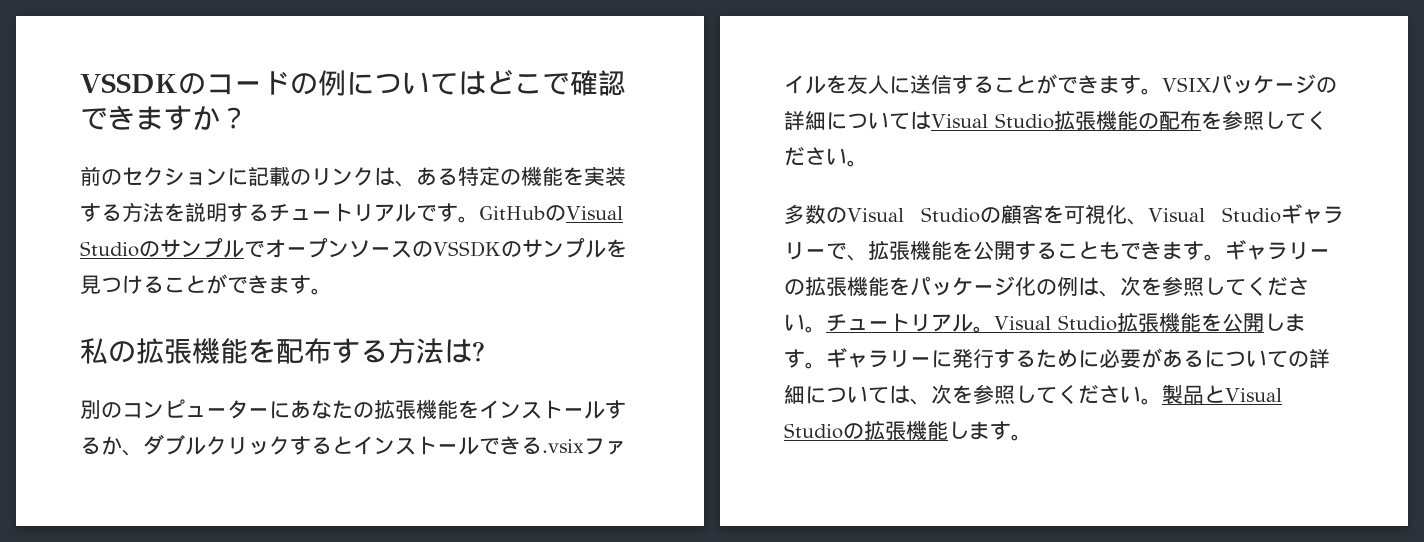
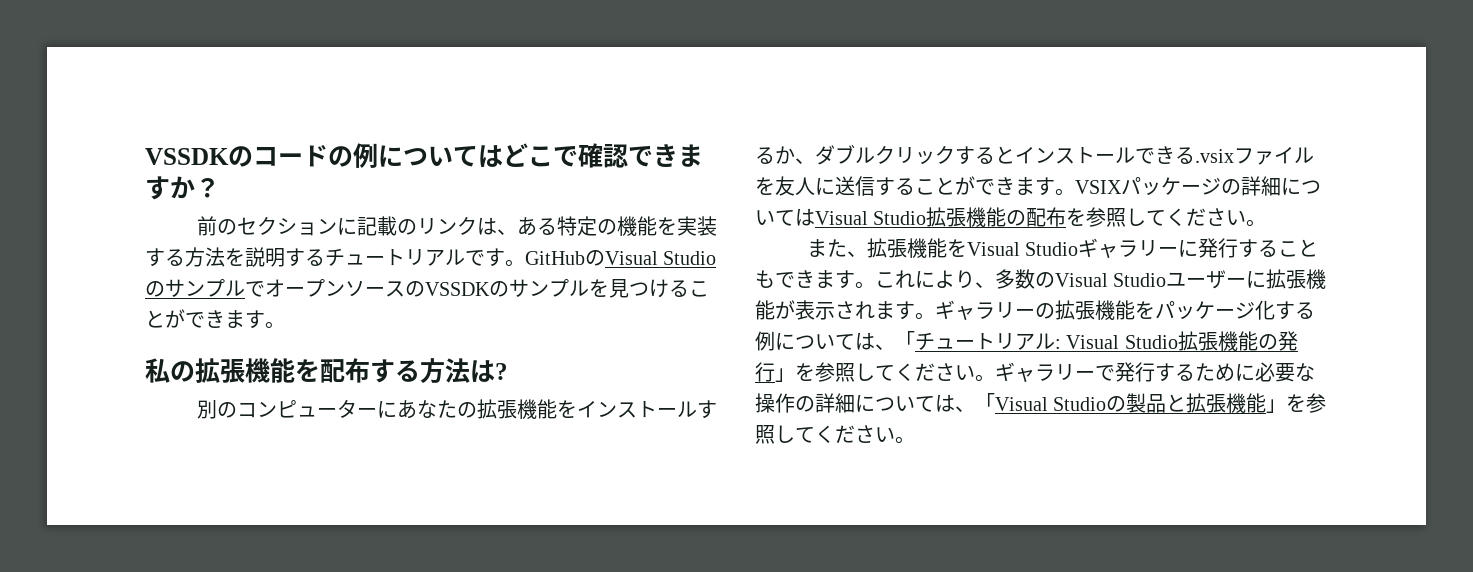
- 多数のVisual Studioの顧客を可視化、Visual Studioギャラリーで、拡張機能を公開することもできます。
+ また、拡張機能をVisual Studioギャラリーに発行することもできます。
+ これにより、多数のVisual Studioユーザーに拡張機能が表示されます。
- ギャラリーの拡張機能をパッケージ化の例は、次を参照してください。チュートリアル。Visual Studio拡張機能を公開します。ギャラリーに発行するために必要があるについての詳細については、次を参照してください。製品とVisual Studioの拡張機能します。
+ ギャラリーの拡張機能をパッケージ化する例については、「チュートリアル: Visual Studio拡張機能の発行」を参照してください。ギャラリーで発行するために必要な操作の詳細については、「Visual Studioの製品と拡張機能」を参照してください。

